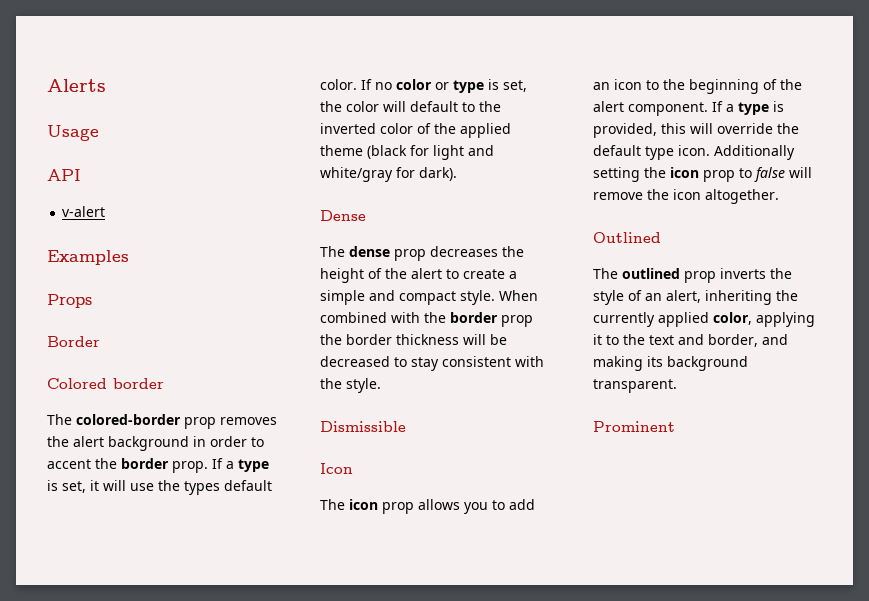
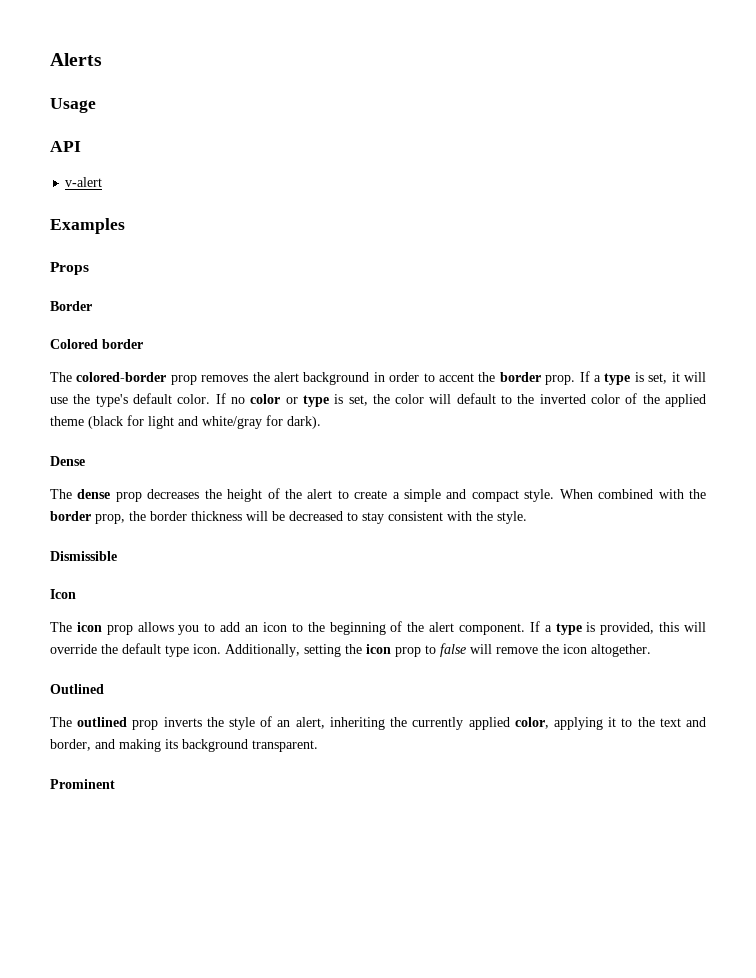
- If a type is set, it will use the types default color.
+ If a type is set, it will use the type's default color.
- When combined with the border prop the border thickness will be decreased to stay consistent with the style.
+ When combined with the border prop, the border thickness will be decreased to stay consistent with the style.
- Additionally setting the icon prop to false will remove the icon altogether.
+ Additionally, setting the icon prop to false will remove the icon altogether.

